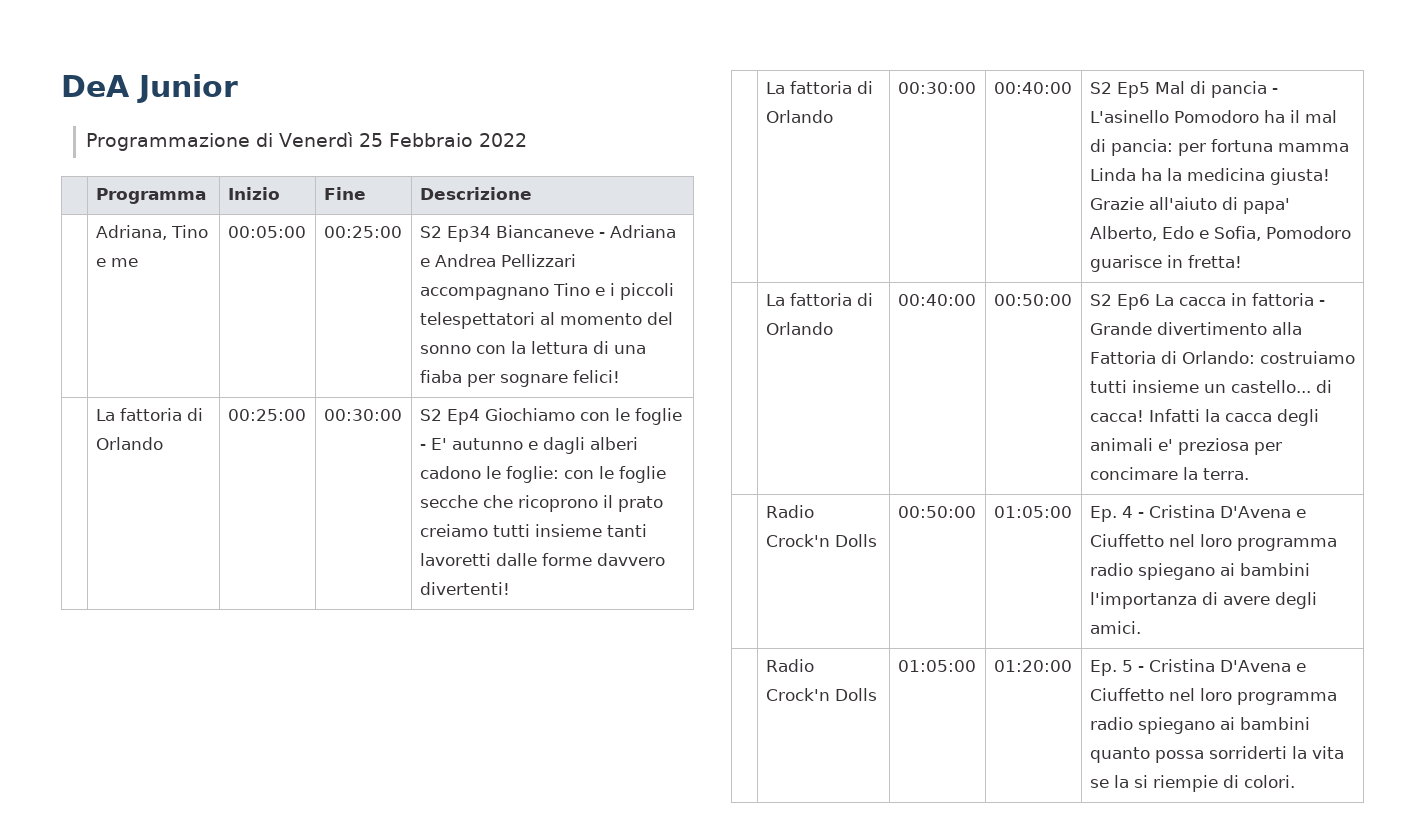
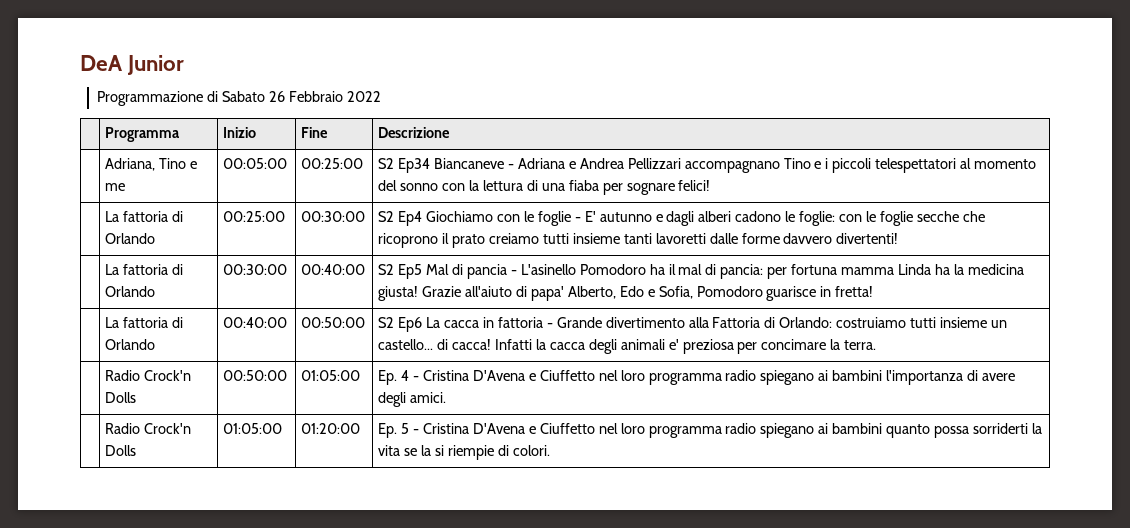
- Programmazione di Venerdì 25 Febbraio 2022
+ Programmazione di Sabato 26 Febbraio 2022

